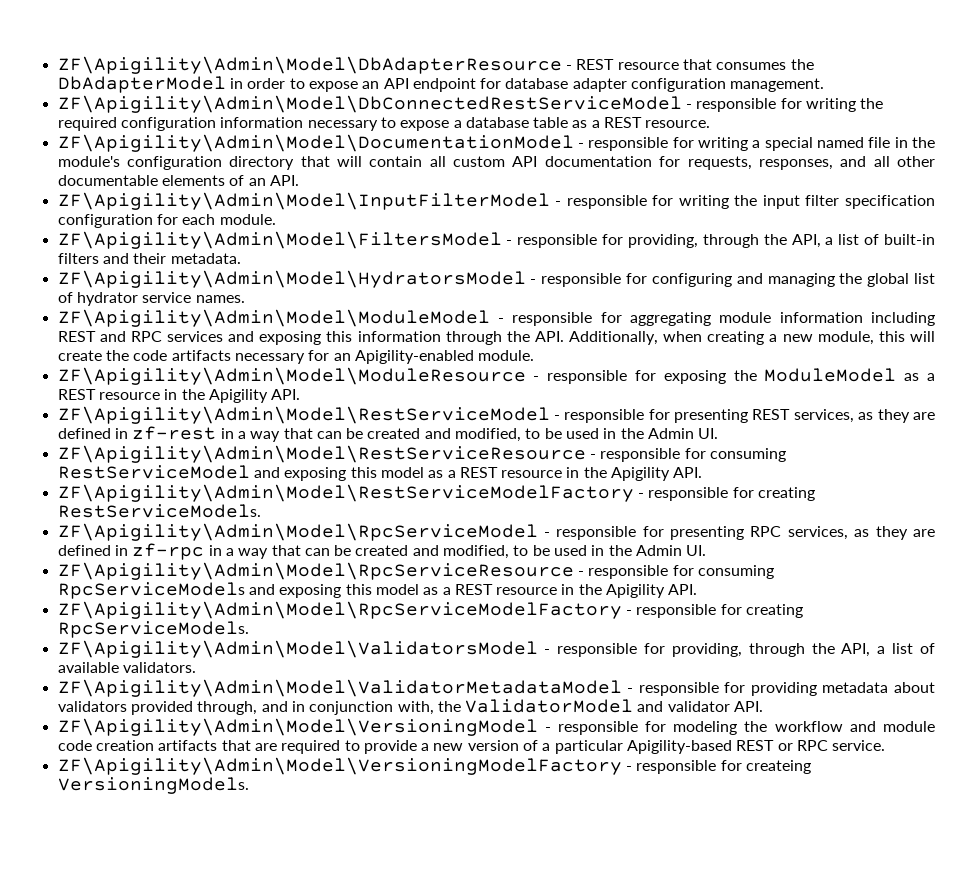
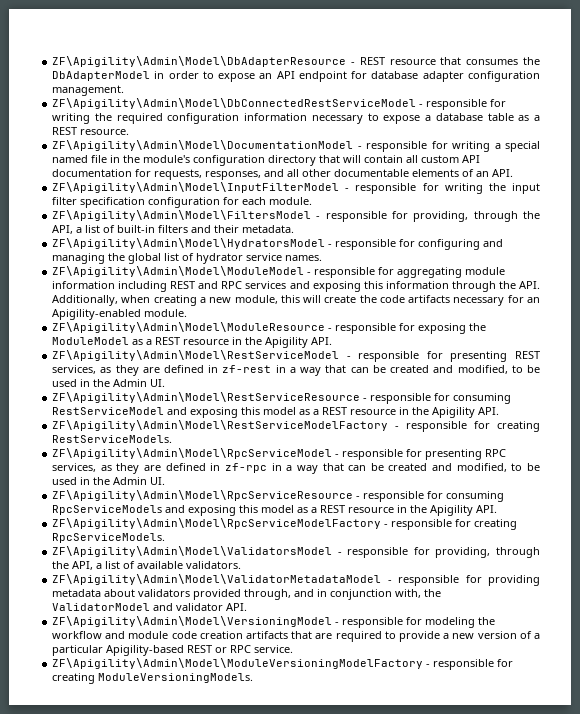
- ZF\Apigility\Admin\Model\VersioningModelFactory - responsible for createing VersioningModels.
+ ZF\Apigility\Admin\Model\ModuleVersioningModelFactory - responsible for creating ModuleVersioningModels.

